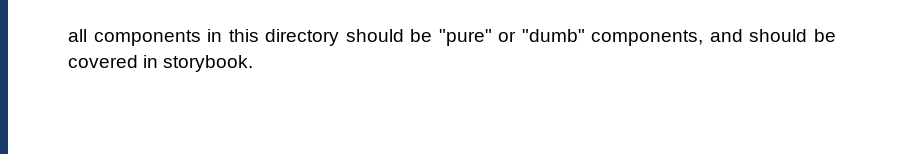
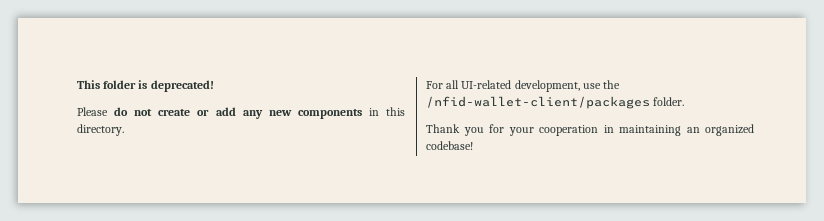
- all components in this directory should be "pure" or "dumb" components, and should be covered in storybook.
+ This folder is deprecated!
+ Please do not create or add any new components in this directory.
+ For all UI-related development, use the /nfid-wallet-client/packages folder.
+ Thank you for your cooperation in maintaining an organized codebase!

